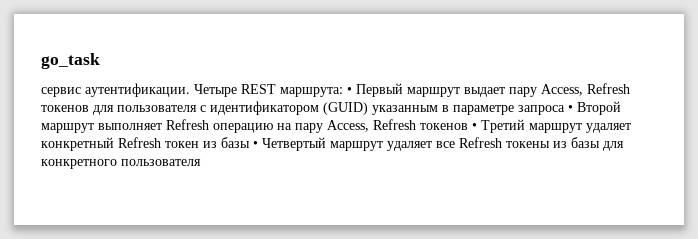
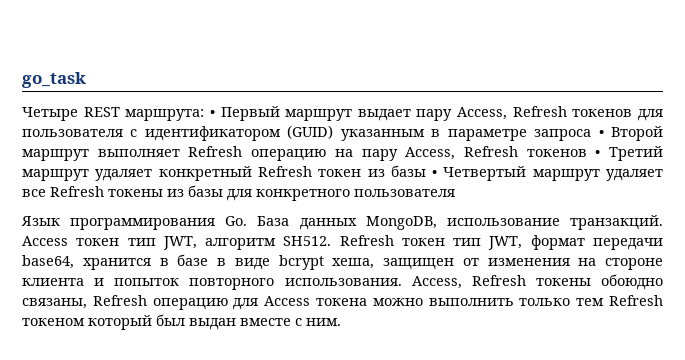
- сервис аутентификации.
+ Язык программирования Go. База данных MongoDB, использование транзакций. Access токен тип JWT, алгоритм SH512. Refresh токен тип JWT, формат передачи base64, хранится в базе в виде bcrypt хеша, защищен от изменения на стороне клиента и попыток повторного использования. Access, Refresh токены обоюдно связаны, Refresh операцию для Access токена можно выполнить только тем Refresh токеном который был выдан вместе с ним.

